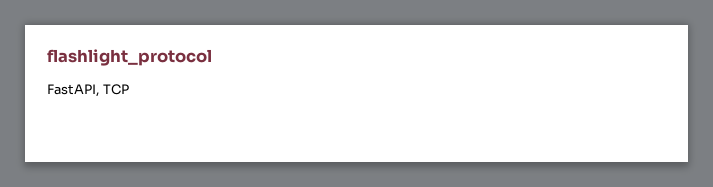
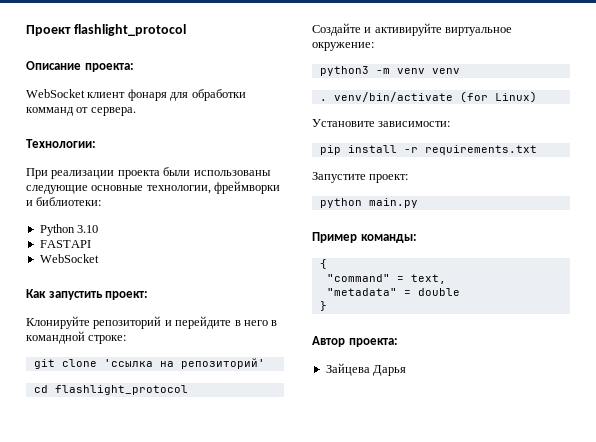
- flashlight_protocol
- FastAPI, TCP
+ Проект flashlight_protocol
+ Описание проекта:
+ WebSocket клиент фонаря для обработки комманд от сервера.
+ Технологии:
+ При реализации проекта были использованы следующие основные технологии, фреймворки и библиотеки:
+ Python 3.10
+ FASTAPI
+ WebSocket
+ Как запустить проект:
+ Клонируйте репозиторий и перейдите в него в командной строке:
+ git clone 'ссылка на репозиторий'
+ cd flashlight_protocol
+ Cоздайте и активируйте виртуальное окружение:
+ python3 -m venv venv
+ . venv/bin/activate (for Linux)
+ Установите зависимости:
+ pip install -r requirements.txt
+ Запустите проект:
+ python main.py
+ Пример команды:
+ {
+ "command" = text,
+ "metadata" = double
+ }
+ Автор проекта:
+ Зайцева Дарья

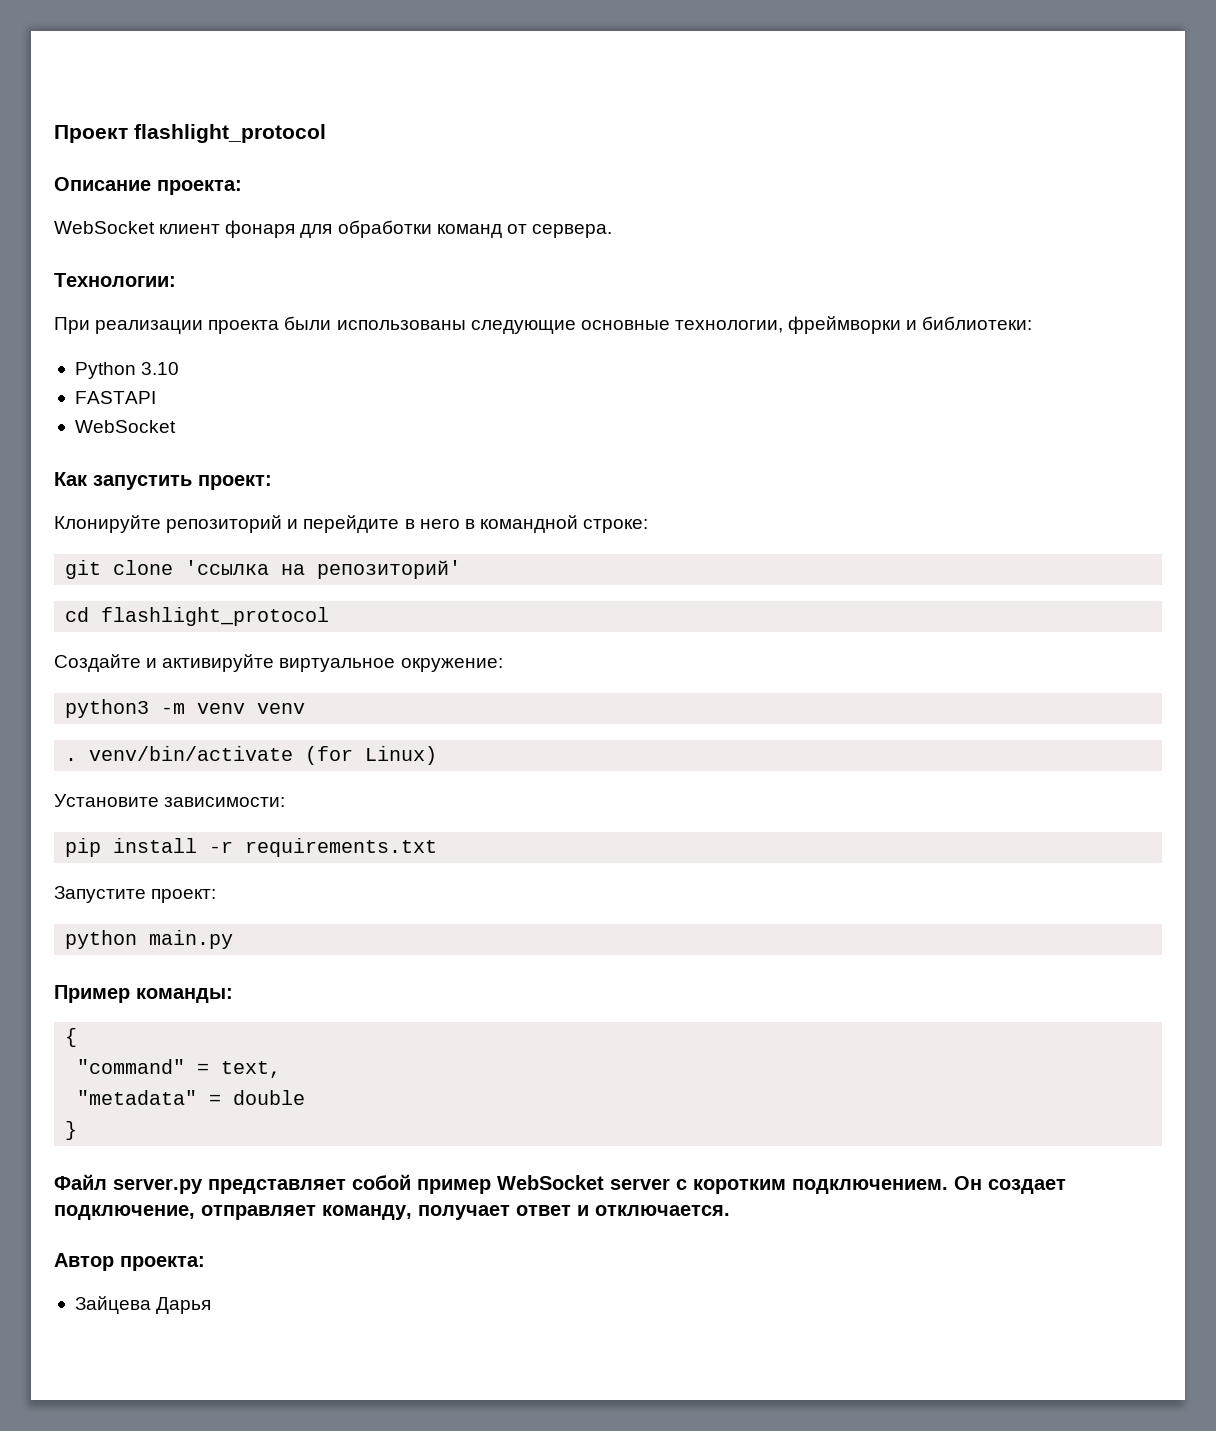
- WebSocket клиент фонаря для обработки комманд от сервера.
+ WebSocket клиент фонаря для обработки команд от сервера.
+ Файл server.py представляет собой пример WebSocket server с коротким подключением. Он создает подключение, отправляет команду, получает ответ и отключается.

